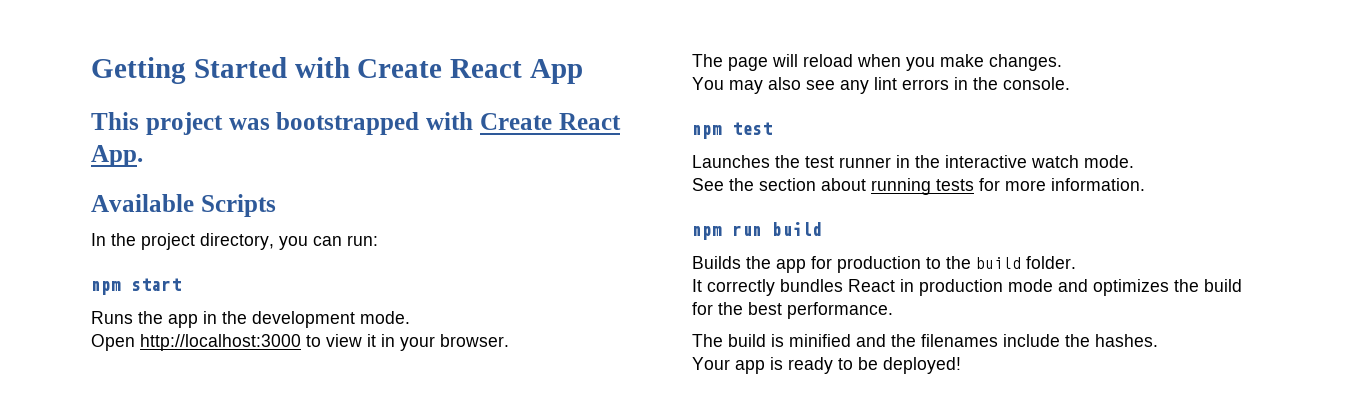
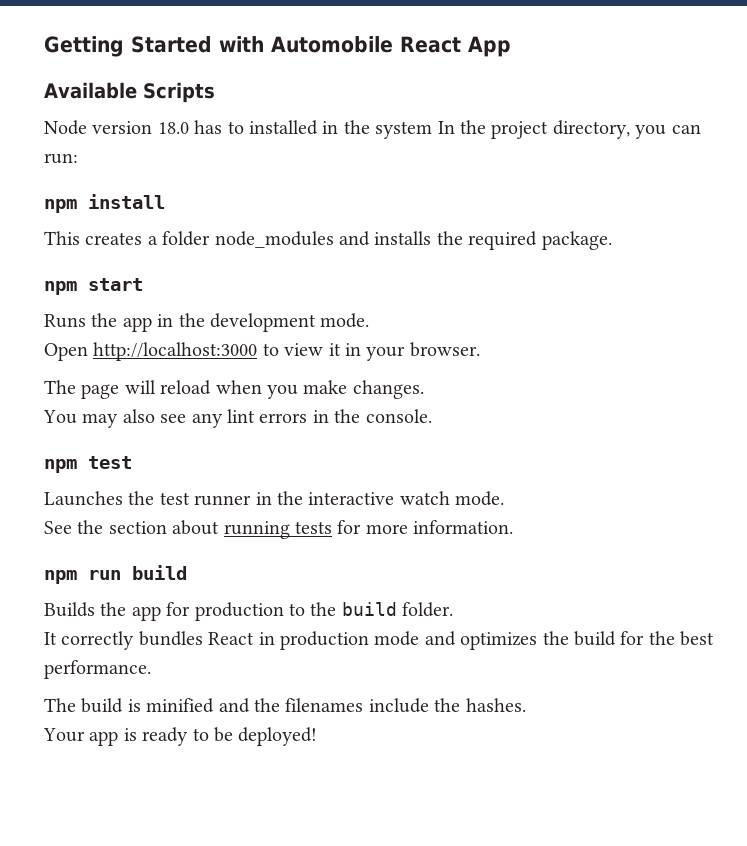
- Getting Started with Create React App
+ Getting Started with Automobile React App
- This project was bootstrapped with Create React App.
  Available Scripts
- In the project directory, you can run:
+ Node version 18.0 has to installed in the system In the project directory, you can run:
+ npm install
+ This creates a folder node_modules and installs the required package.

